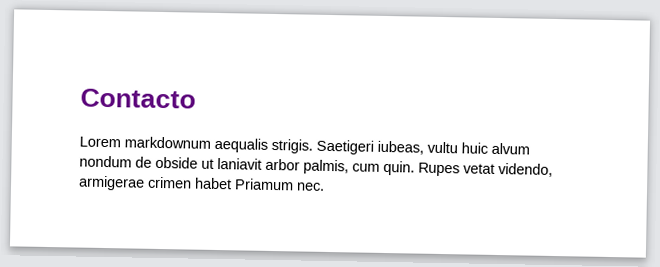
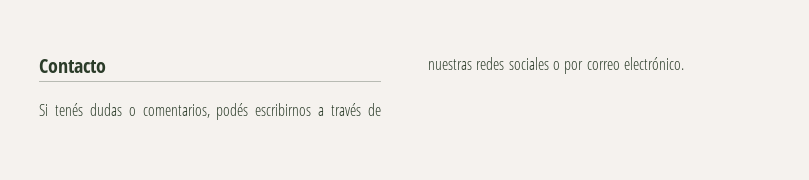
- Lorem markdownum aequalis strigis. Saetigeri iubeas, vultu huic alvum nondum de obside ut laniavit arbor palmis, cum quin. Rupes vetat videndo, armigerae crimen habet Priamum nec.
+ Si tenés dudas o comentarios, podés escribirnos a través de nuestras redes sociales o por correo electrónico.

